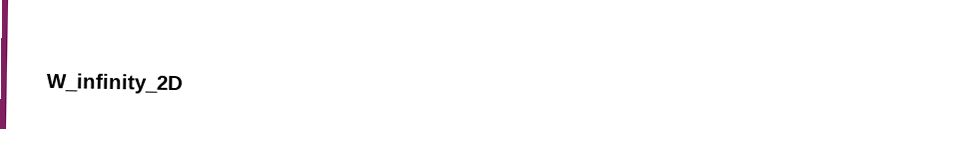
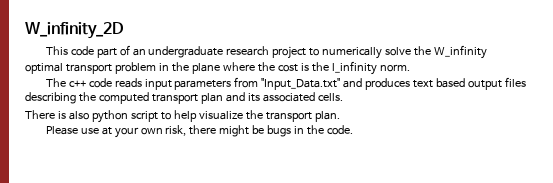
+ This code part of an undergraduate research project to numerically solve the W_infinity optimal transport problem in the plane where the cost is the l_infinity norm.
+ The c++ code reads input parameters from "Input_Data.txt" and produces text based output files describing the computed transport plan and its associated cells.
+ There is also python script to help visualize the transport plan.
+ Please use at your own risk, there might be bugs in the code.

